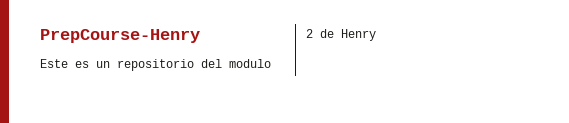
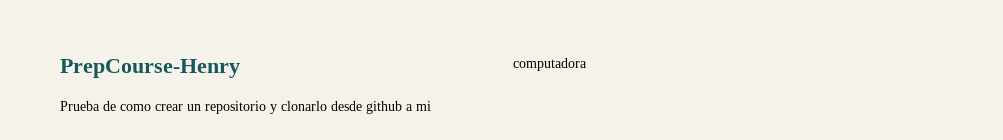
- Este es un repositorio del modulo 2 de Henry
+ Prueba de como crear un repositorio y clonarlo desde github a mi computadora

